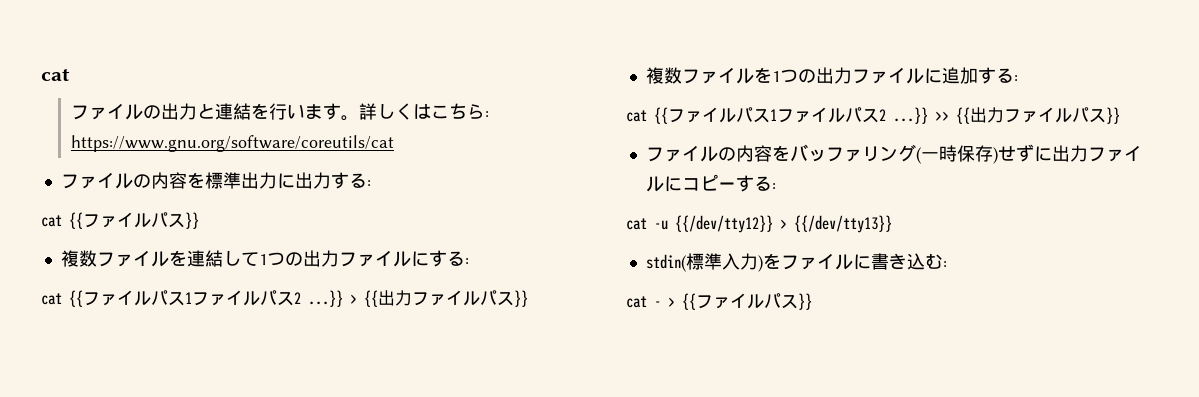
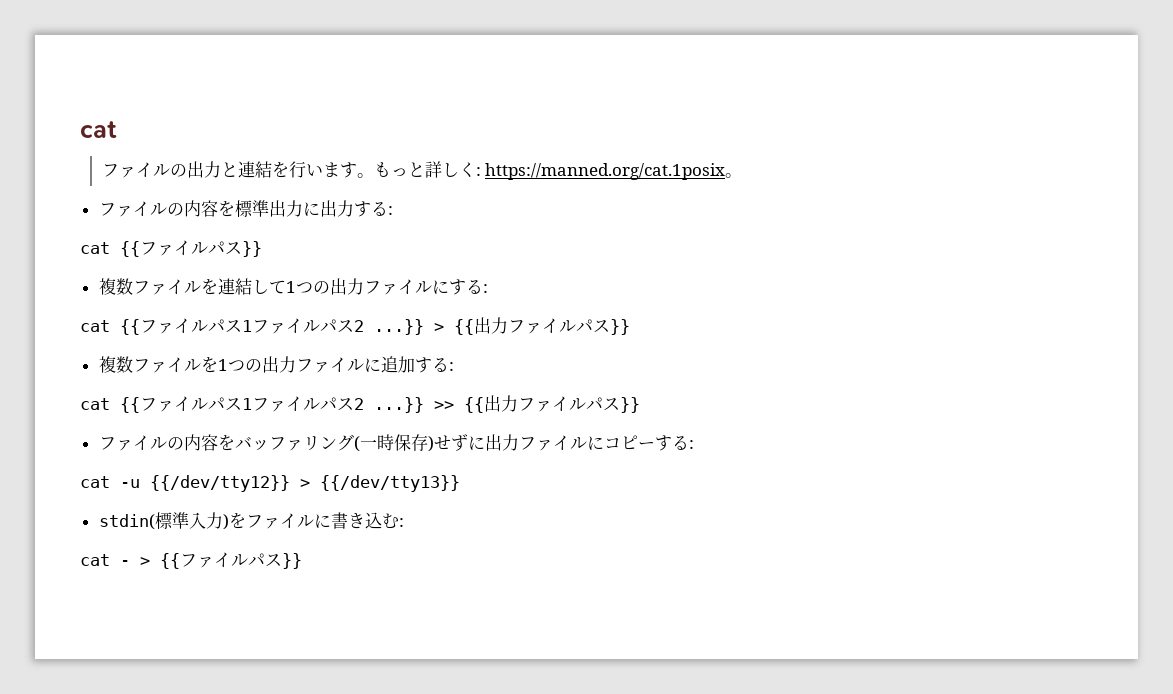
- 詳しくはこちら: https://www.gnu.org/software/coreutils/cat
+ もっと詳しく: https://manned.org/cat.1posix。

